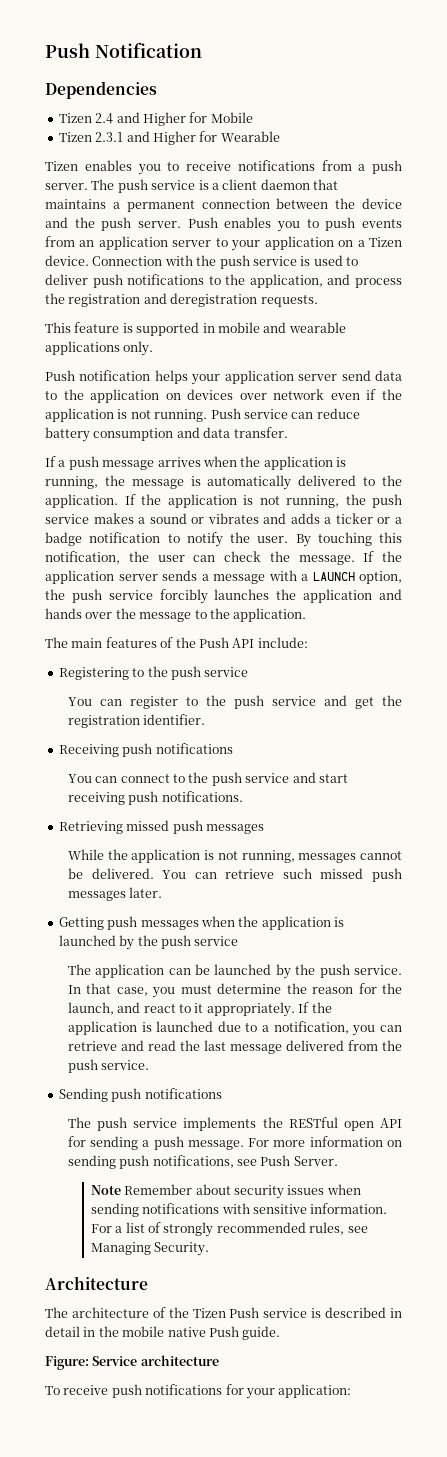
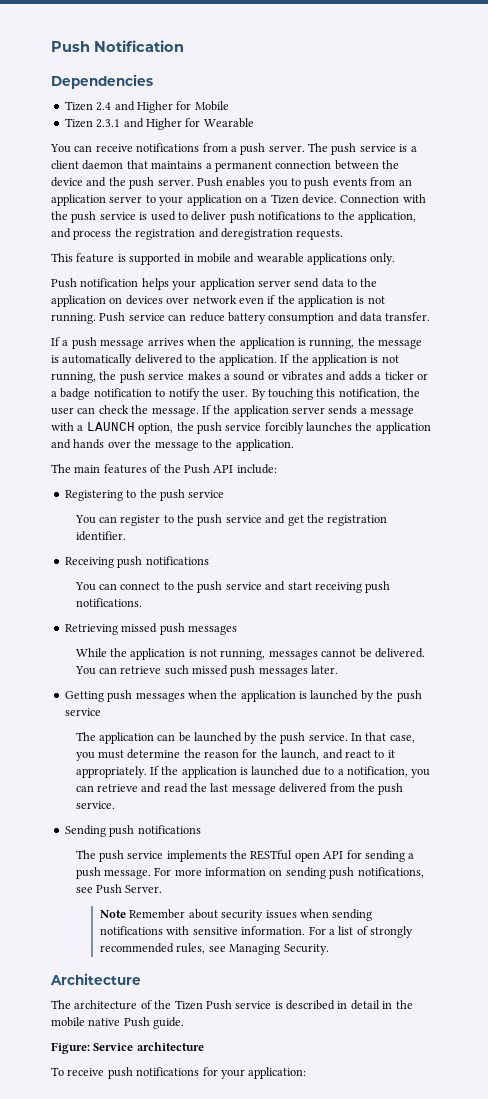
- Tizen enables you to receive notifications from a push server.
+ You can receive notifications from a push server.

